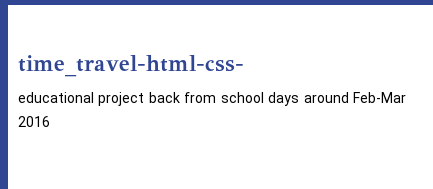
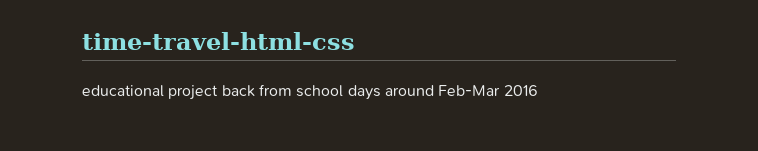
- time_travel-html-css-
+ time-travel-html-css

